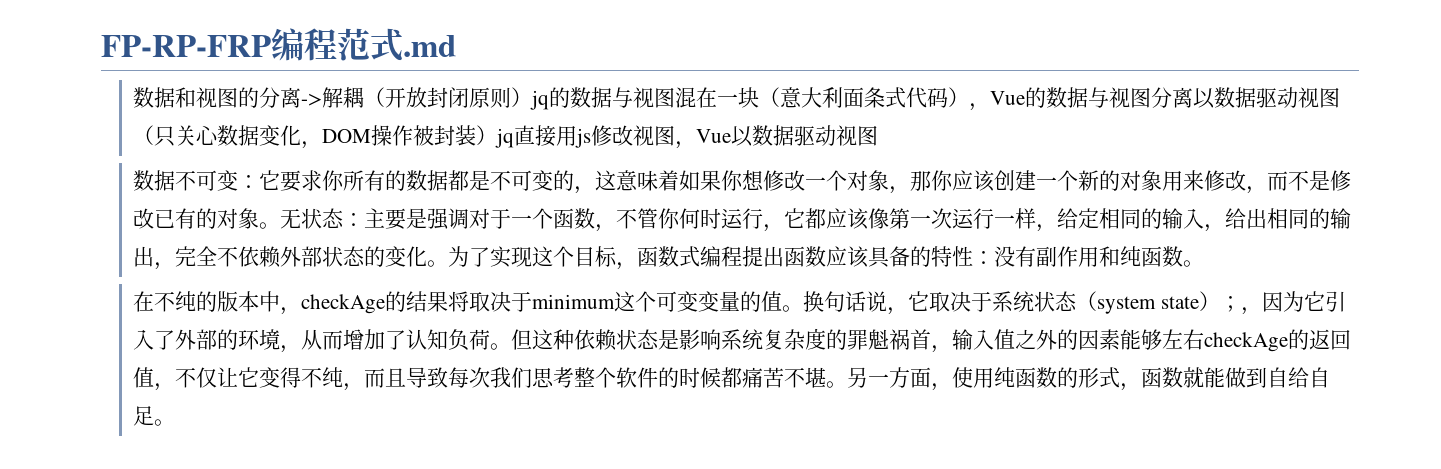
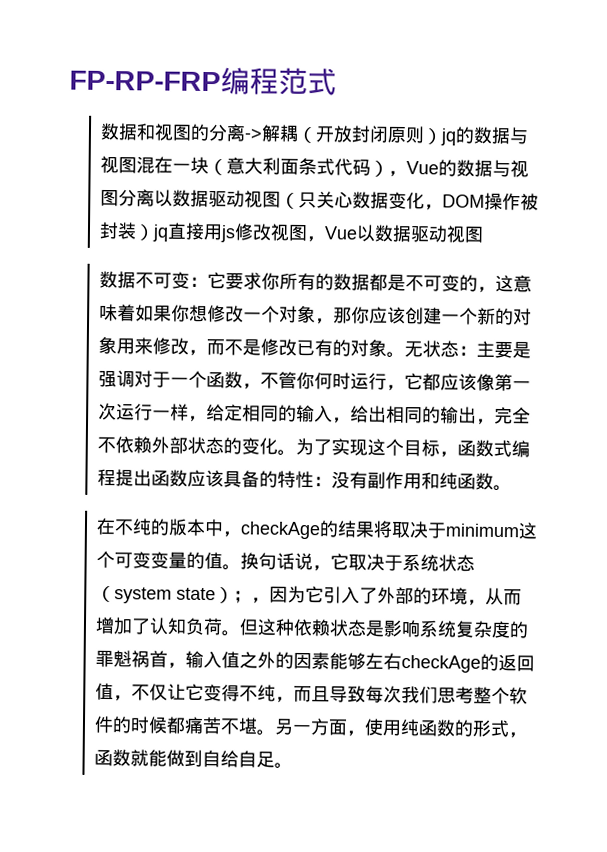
- FP-RP-FRP编程范式.md
+ FP-RP-FRP编程范式

